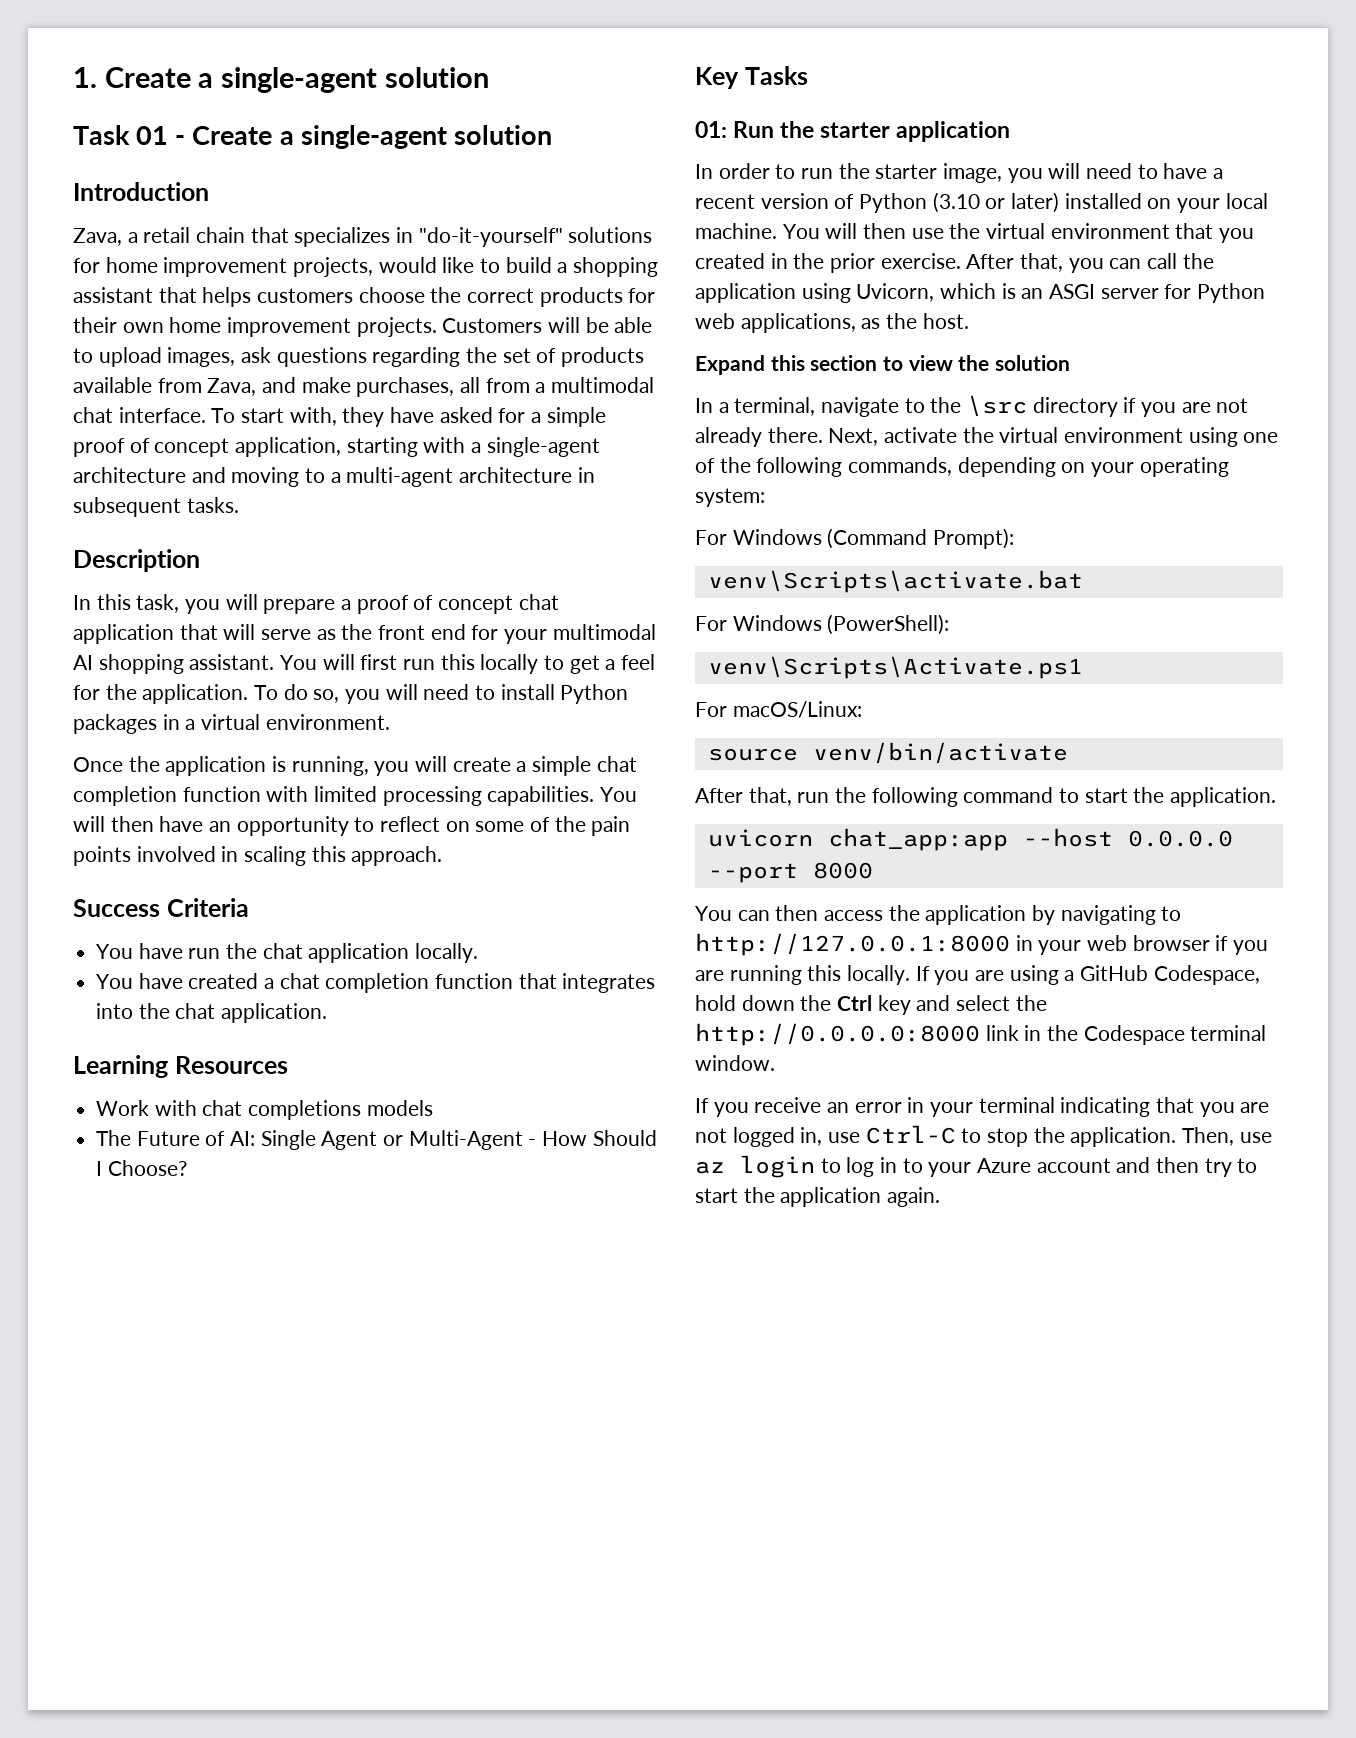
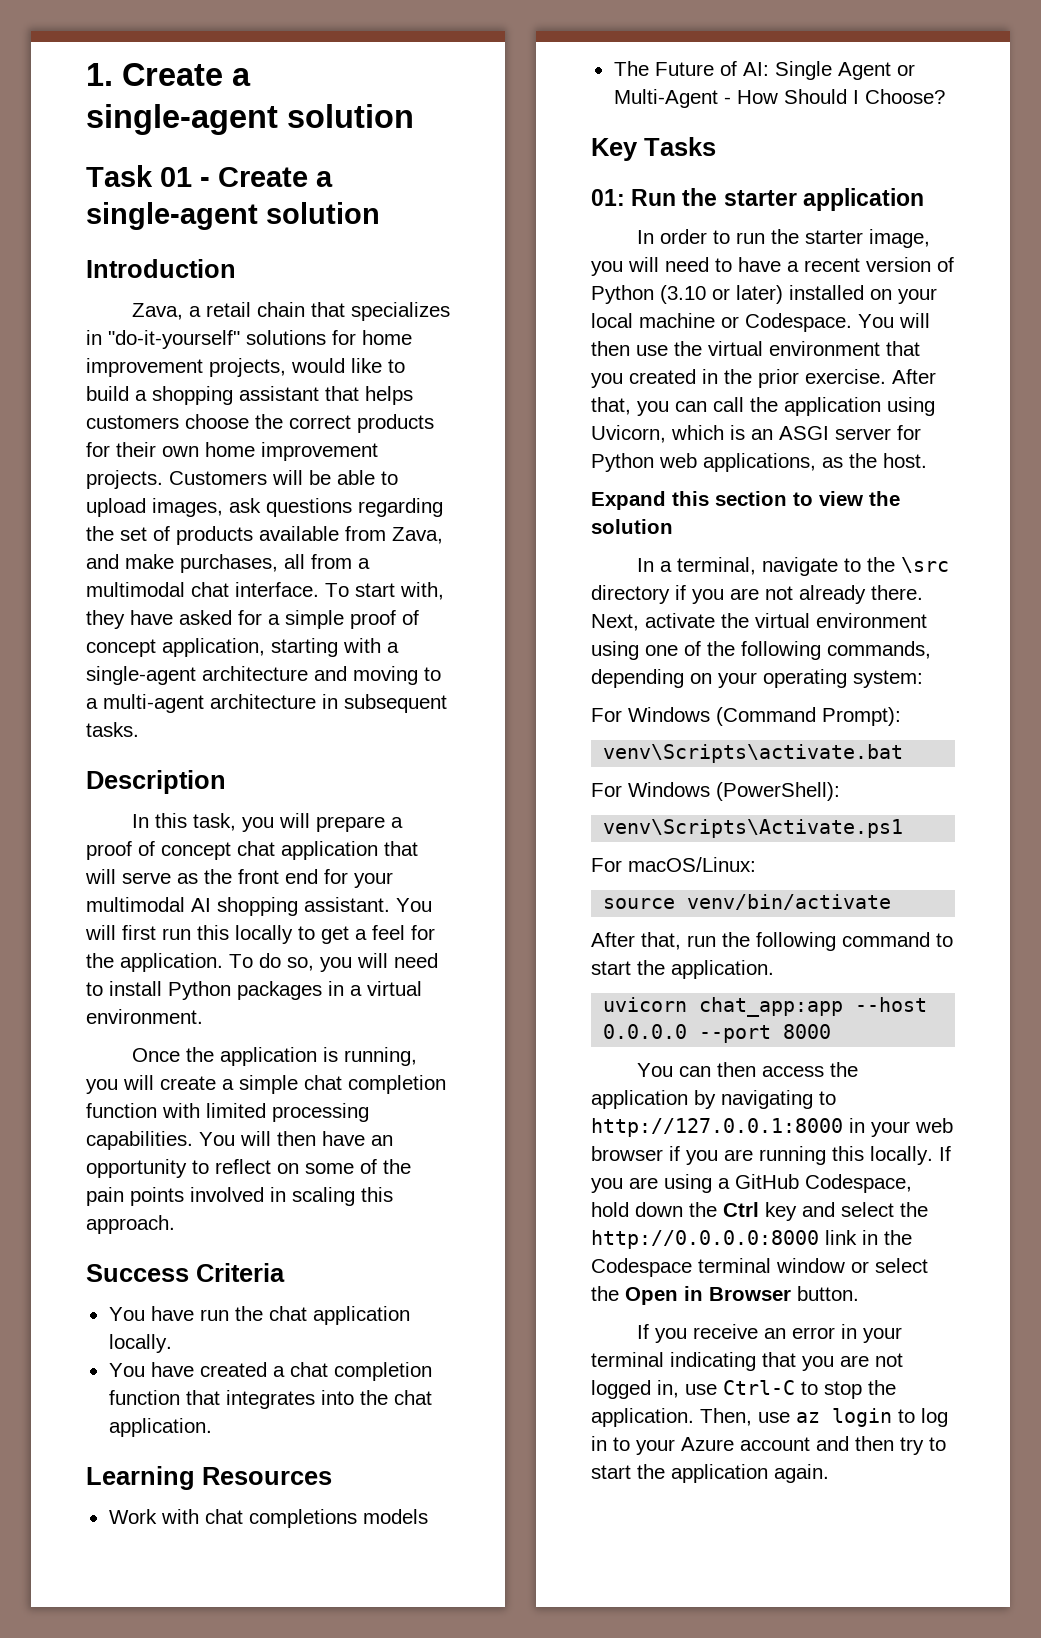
- In order to run the starter image, you will need to have a recent version of Python (3.10 or later) installed on your local machine.
+ In order to run the starter image, you will need to have a recent version of Python (3.10 or later) installed on your local machine or Codespace.
- If you are using a GitHub Codespace, hold down the Ctrl key and select the http://0.0.0.0:8000 link in the Codespace terminal window.
+ If you are using a GitHub Codespace, hold down the Ctrl key and select the http://0.0.0.0:8000 link in the Codespace terminal window or select the Open in Browser button.

